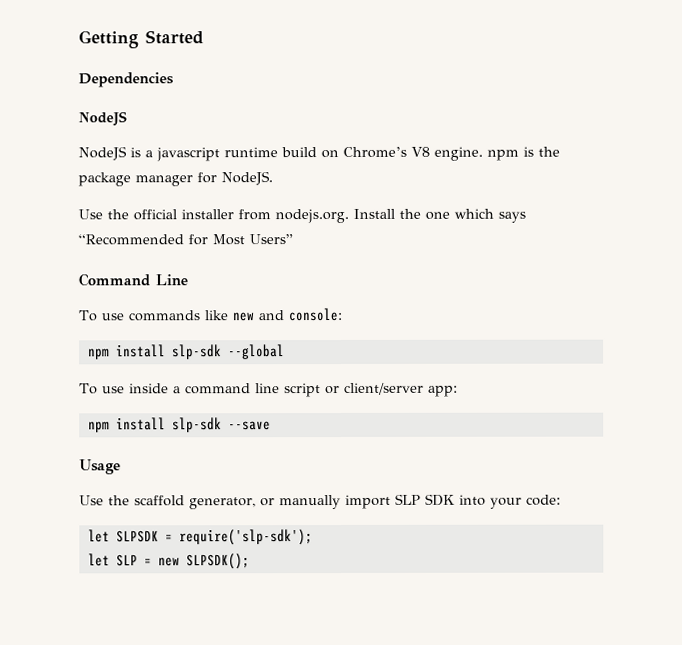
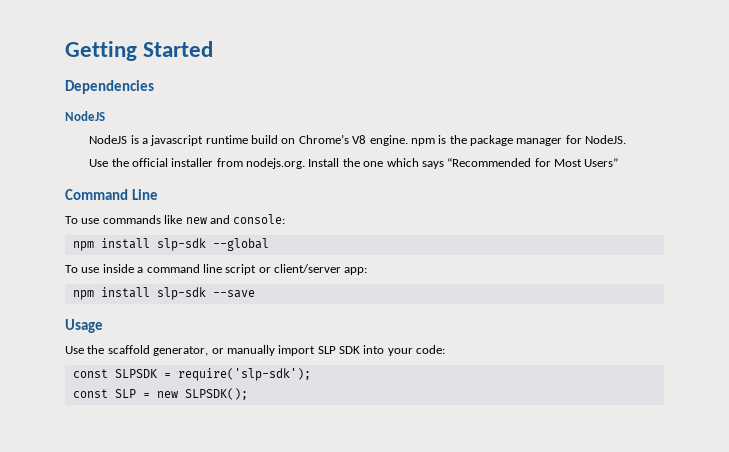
- let SLPSDK = require('slp-sdk');
+ const SLPSDK = require('slp-sdk');
- let SLP = new SLPSDK();
+ const SLP = new SLPSDK();

